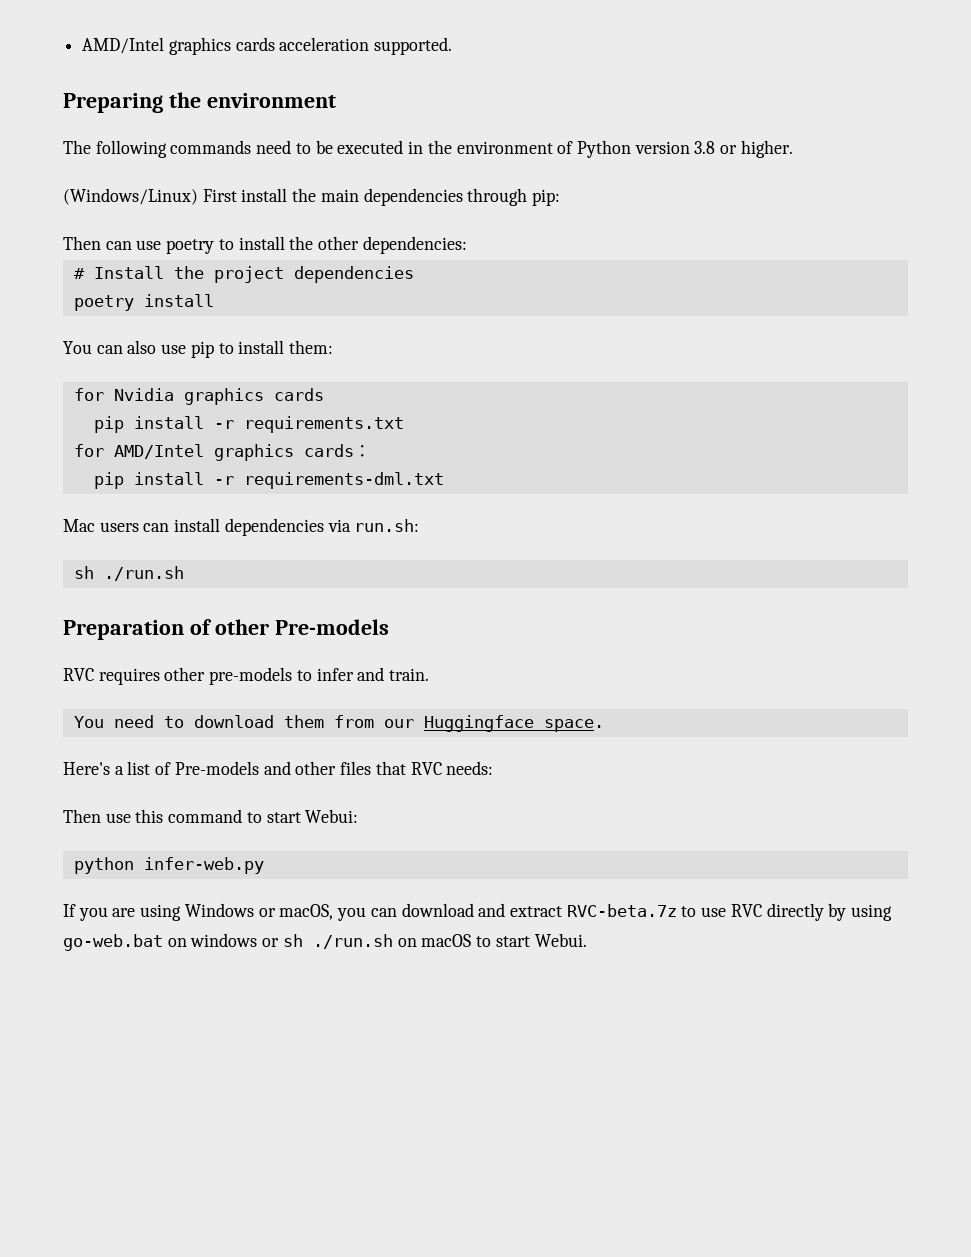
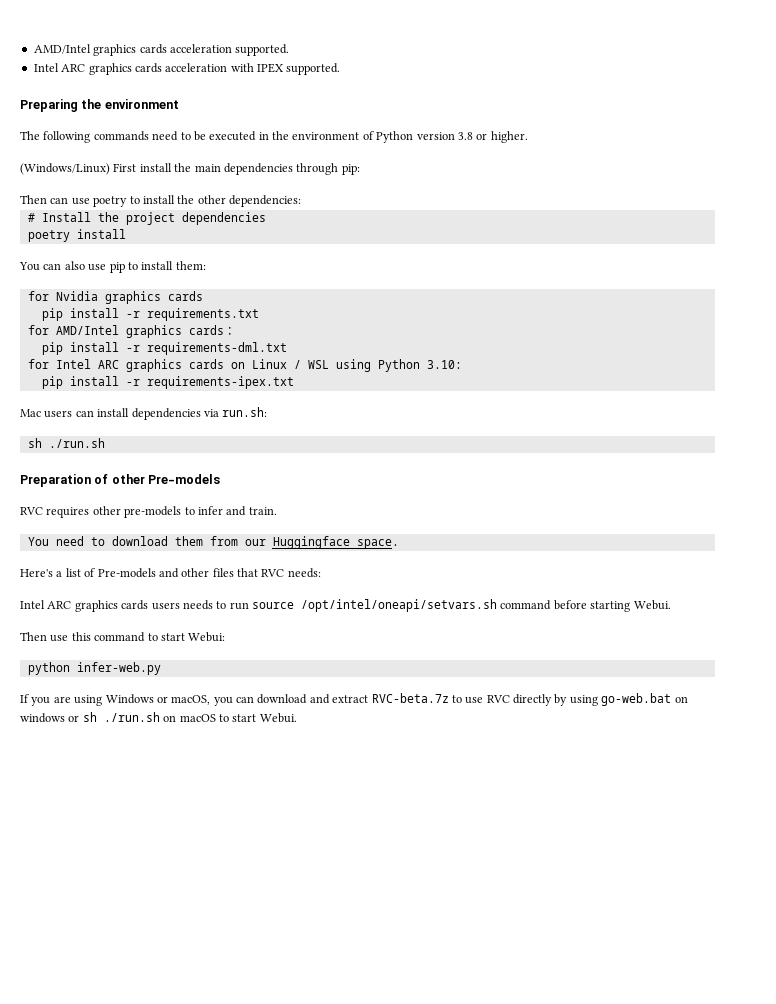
+ Intel ARC graphics cards acceleration with IPEX supported.
+ for Intel ARC graphics cards on Linux / WSL using Python 3.10:
+ pip install -r requirements-ipex.txt
+ Intel ARC graphics cards users needs to run source /opt/intel/oneapi/setvars.sh command before starting Webui.

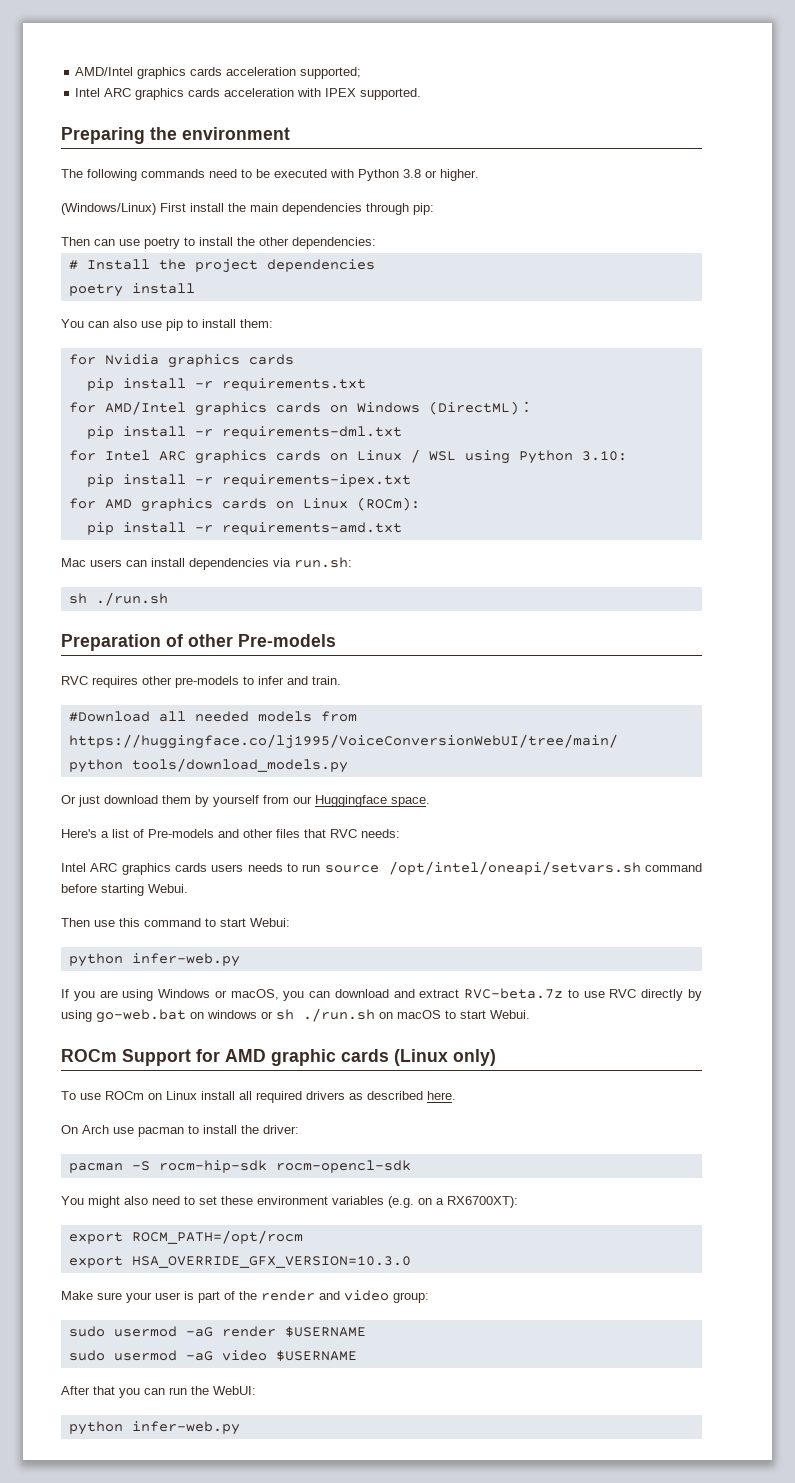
- AMD/Intel graphics cards acceleration supported.
+ AMD/Intel graphics cards acceleration supported;
- The following commands need to be executed in the environment of Python version 3.8 or higher.
+ The following commands need to be executed with Python 3.8 or higher.
- for AMD/Intel graphics cards：
+ for AMD/Intel graphics cards on Windows (DirectML)：
+ for AMD graphics cards on Linux (ROCm):
+ pip install -r requirements-amd.txt
- You need to download them from our Huggingface space.
+ #Download all needed models from https://huggingface.co/lj1995/VoiceConversionWebUI/tree/main/
+ python tools/download_models.py
+ Or just download them by yourself from our Huggingface space.
+ ROCm Support for AMD graphic cards (Linux only)
+ To use ROCm on Linux install all required drivers as described here.
+ On Arch use pacman to install the driver:
+ pacman -S rocm-hip-sdk rocm-opencl-sdk
+ You might also need to set these environment variables (e.g. on a RX6700XT):
+ export ROCM_PATH=/opt/rocm
+ export HSA_OVERRIDE_GFX_VERSION=10.3.0
+ Make sure your user is part of the render and video group:
+ sudo usermod -aG render $USERNAME
+ sudo usermod -aG video $USERNAME
+ After that you can run the WebUI:
+ python infer-web.py

